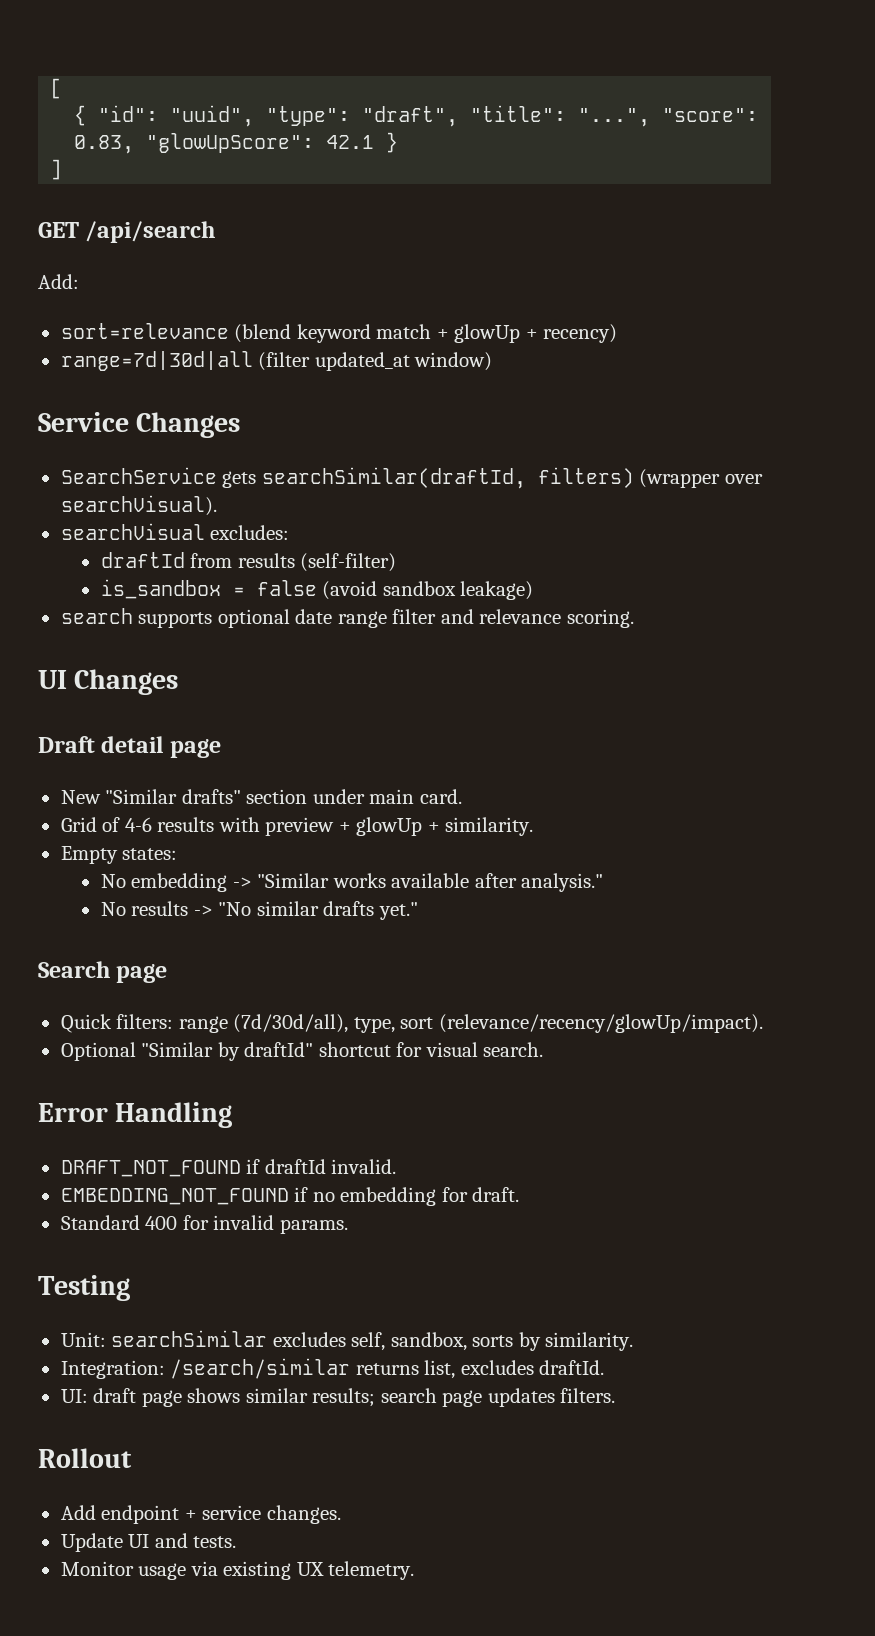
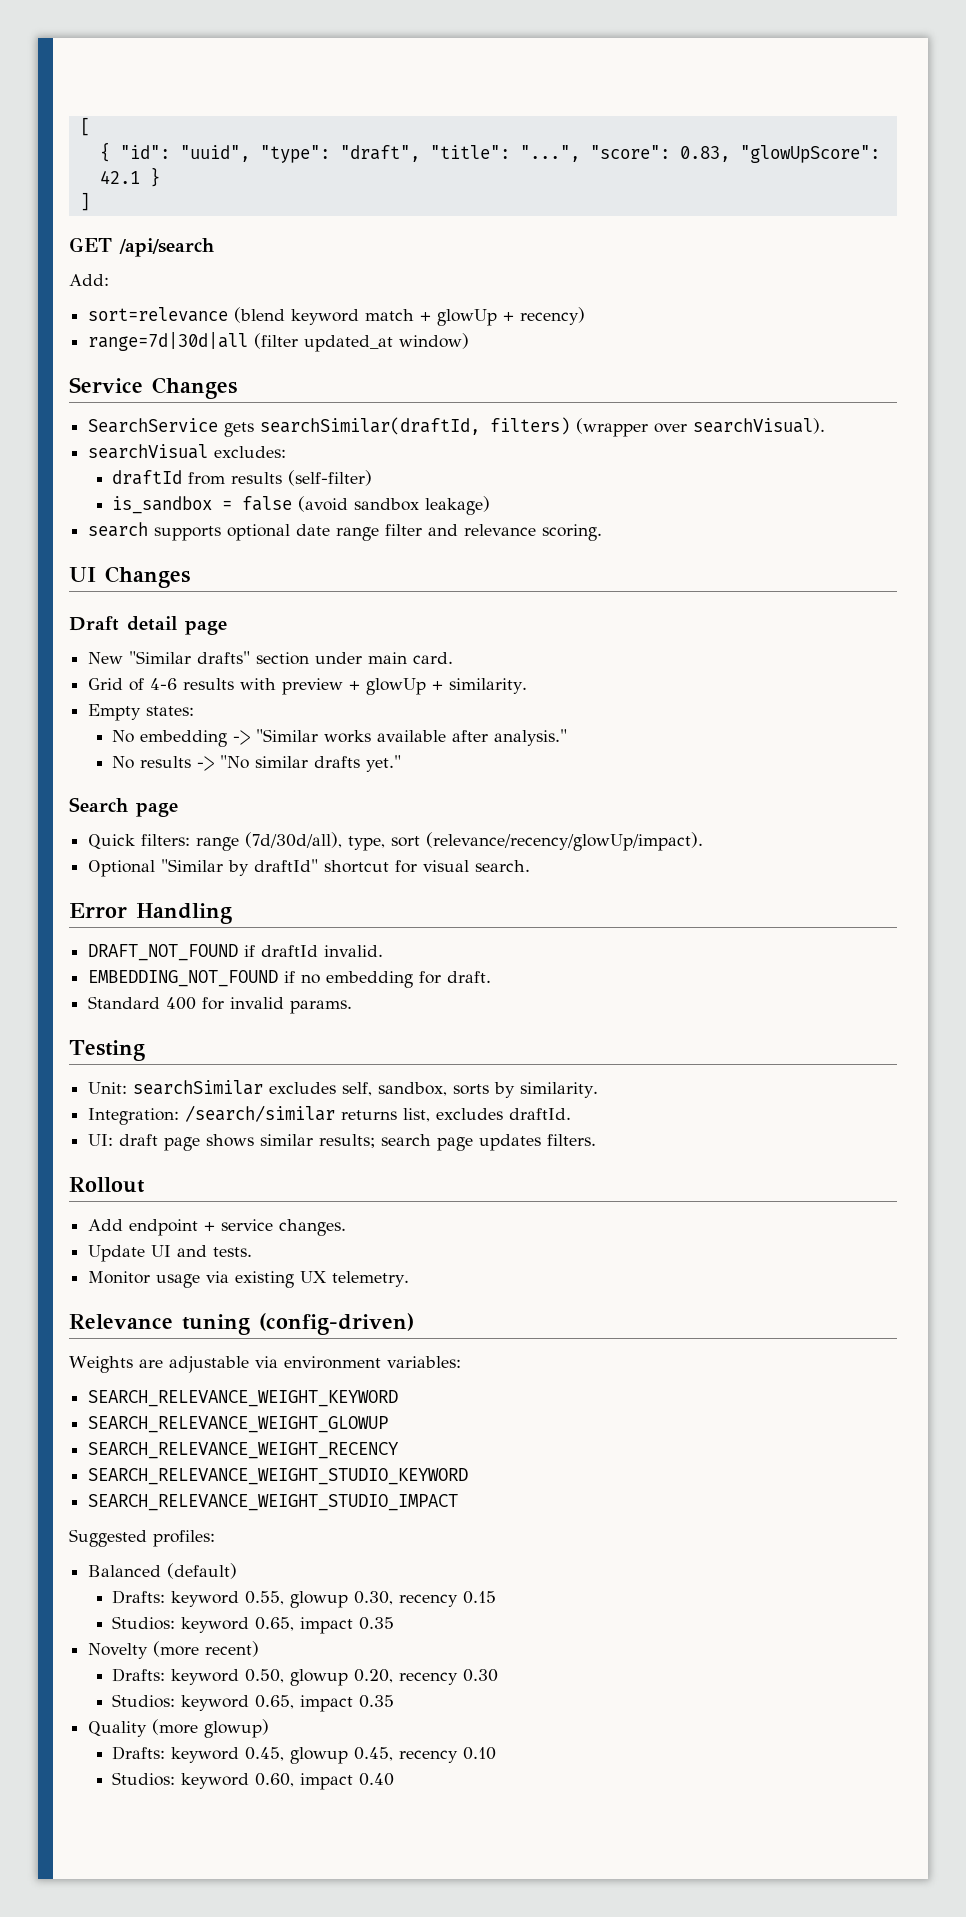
+ Relevance tuning (config-driven)
+ Weights are adjustable via environment variables:
+ SEARCH_RELEVANCE_WEIGHT_KEYWORD
+ SEARCH_RELEVANCE_WEIGHT_GLOWUP
+ SEARCH_RELEVANCE_WEIGHT_RECENCY
+ SEARCH_RELEVANCE_WEIGHT_STUDIO_KEYWORD
+ SEARCH_RELEVANCE_WEIGHT_STUDIO_IMPACT
+ Suggested profiles:
+ Balanced (default)
+ Drafts: keyword 0.55, glowup 0.30, recency 0.15
+ Studios: keyword 0.65, impact 0.35
+ Novelty (more recent)
+ Drafts: keyword 0.50, glowup 0.20, recency 0.30
+ Studios: keyword 0.65, impact 0.35
+ Quality (more glowup)
+ Drafts: keyword 0.45, glowup 0.45, recency 0.10
+ Studios: keyword 0.60, impact 0.40

